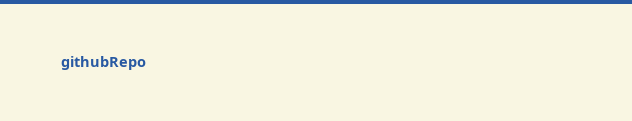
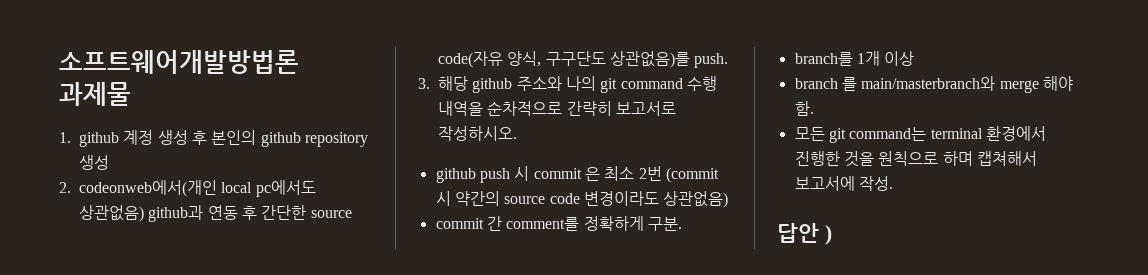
- githubRepo
+ 소프트웨어개발방법론 과제물
+ 1. github 계정 생성 후 본인의 github repository 생성
+ 2. codeonweb에서(개인 local pc에서도 상관없음) github과 연동 후 간단한 source code(자유 양식, 구구단도 상관없음)를 push.
+ 3. 해당 github 주소와 나의 git command 수행 내역을 순차적으로 간략히 보고서로 작성하시오.
+ github push 시 commit 은 최소 2번 (commit 시 약간의 source code 변경이라도 상관없음)
+ commit 간 comment를 정확하게 구분.
+ branch를 1개 이상
+ branch 를 main/masterbranch와 merge 해야 함.
+ 모든 git command는 terminal 환경에서 진행한 것을 원칙으로 하며 캡쳐해서 보고서에 작성.
+ 답안 )

